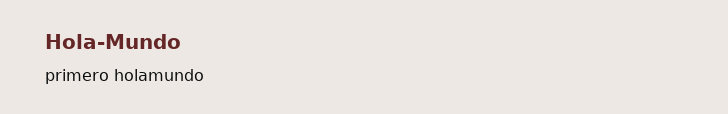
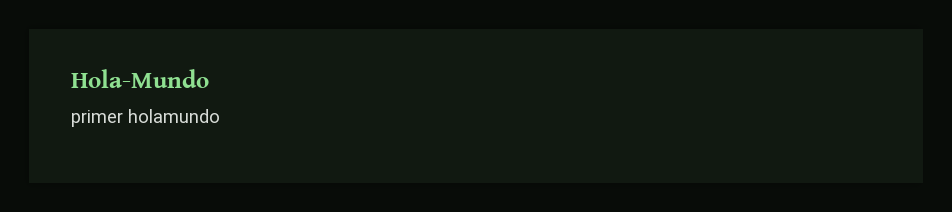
- primero holamundo
+ primer holamundo

